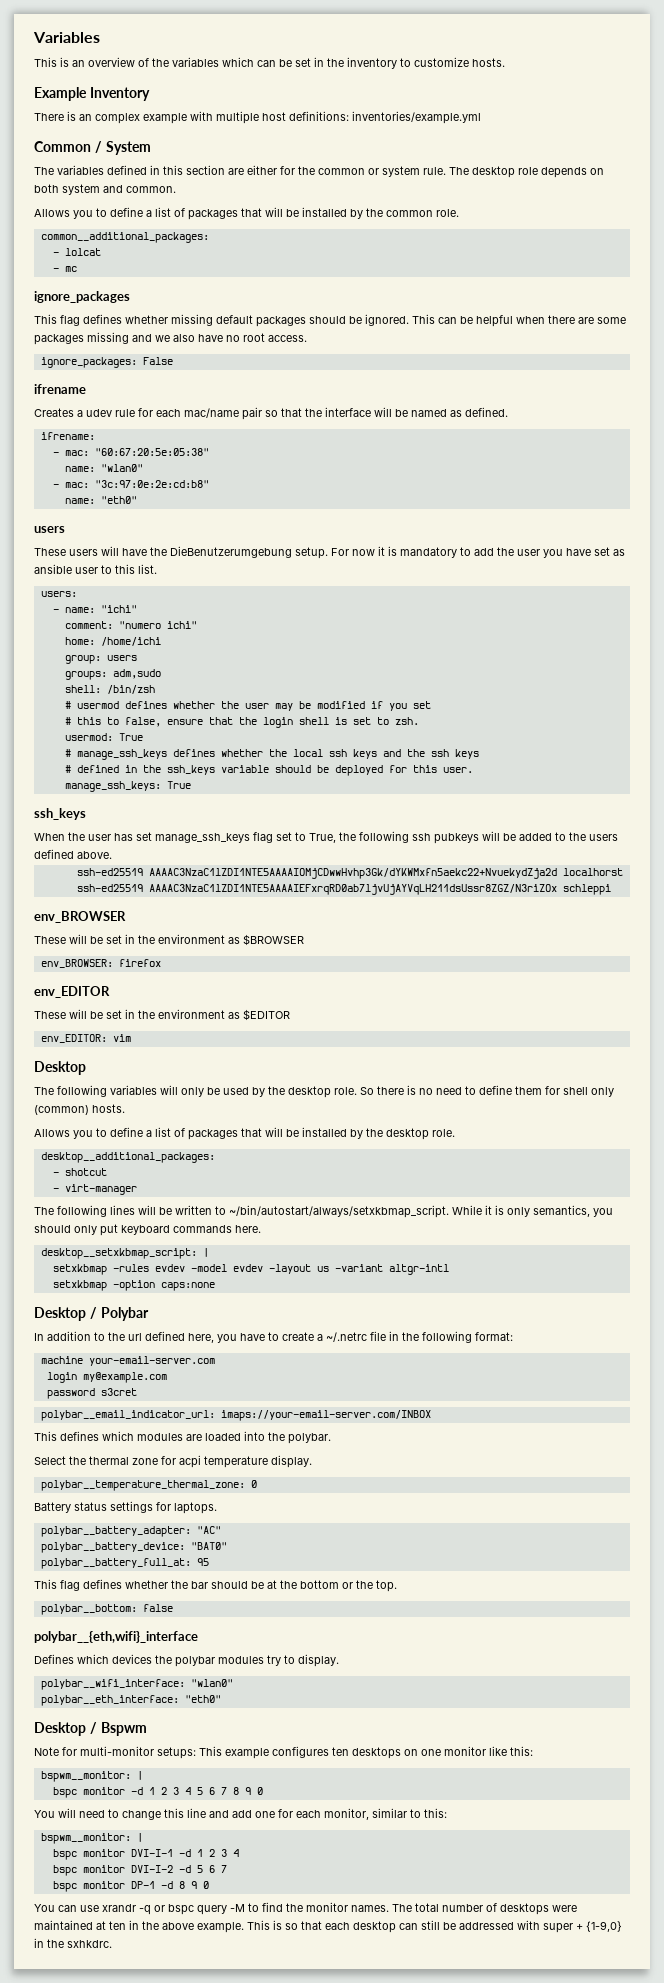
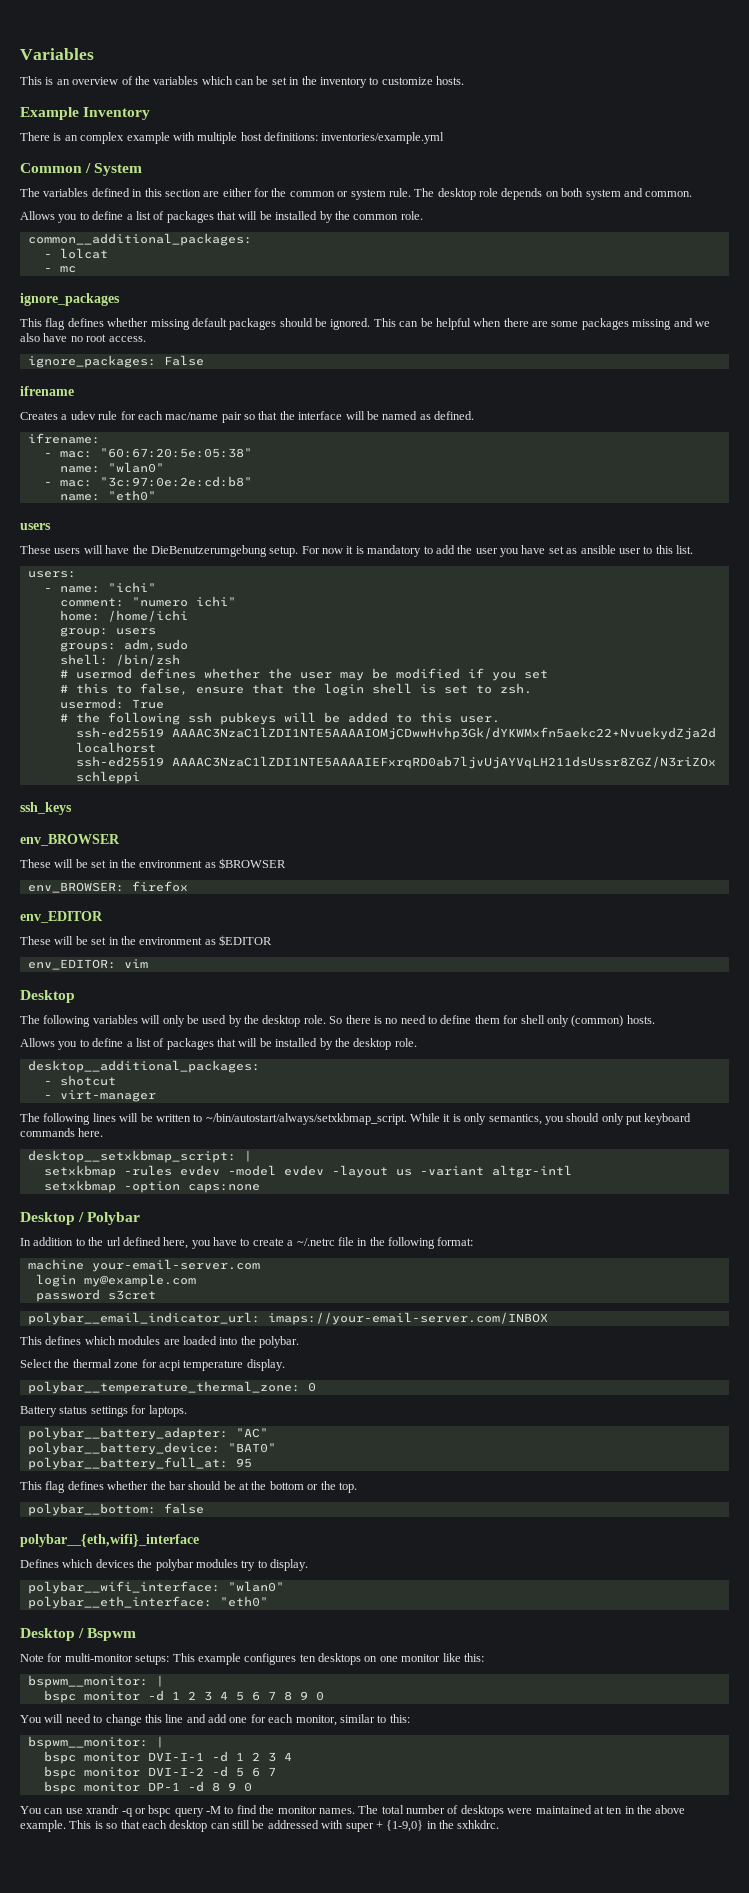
- # manage_ssh_keys defines whether the local ssh keys and the ssh keys
- # defined in the ssh_keys variable should be deployed for this user.
- manage_ssh_keys: True
- ssh_keys
- When the user has set manage_ssh_keys flag set to True, the following ssh pubkeys will be added to the users defined above.
+ # the following ssh pubkeys will be added to this user.
+ ssh_keys

